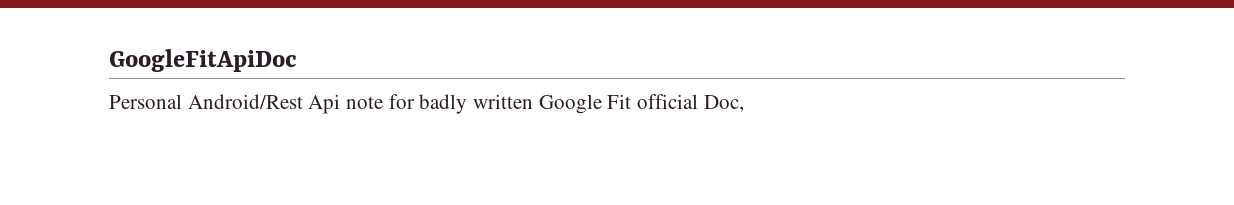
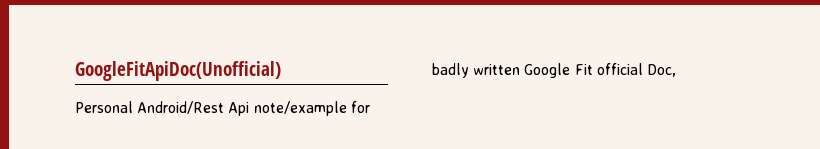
- GoogleFitApiDoc
+ GoogleFitApiDoc(Unofficial)
- Personal Android/Rest Api note for badly written Google Fit official Doc,
+ Personal Android/Rest Api note/example for badly written Google Fit official Doc,

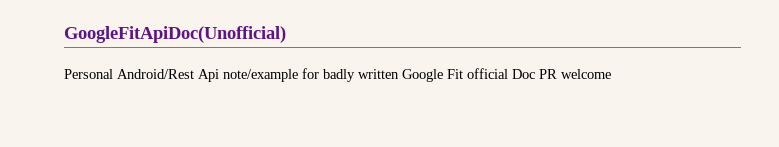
- Personal Android/Rest Api note/example for badly written Google Fit official Doc,
+ Personal Android/Rest Api note/example for badly written Google Fit official Doc PR welcome

